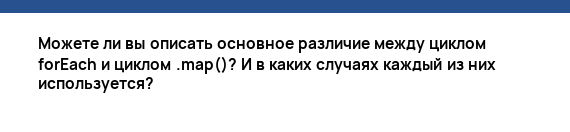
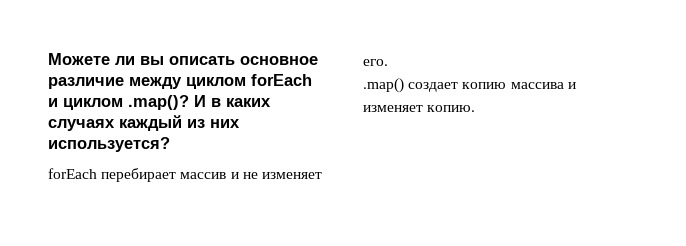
+ forEach перебирает массив и не изменяет его.
+ .map() создает копию массива и изменяет копию.

